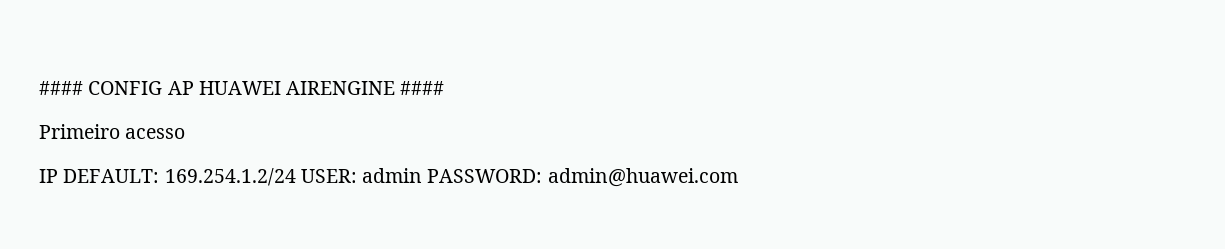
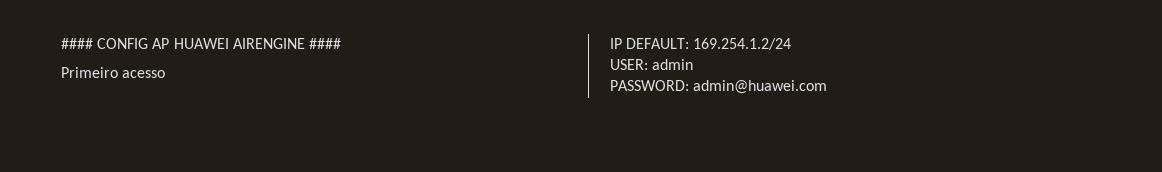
- IP DEFAULT: 169.254.1.2/24 USER: admin PASSWORD: admin@huawei.com
+ IP DEFAULT: 169.254.1.2/24
+ USER: admin
+ PASSWORD: admin@huawei.com

